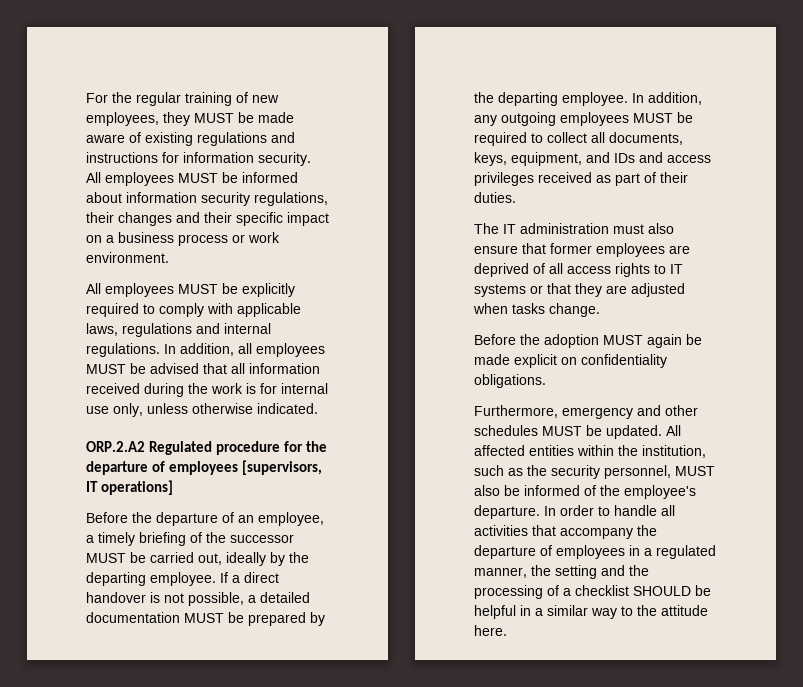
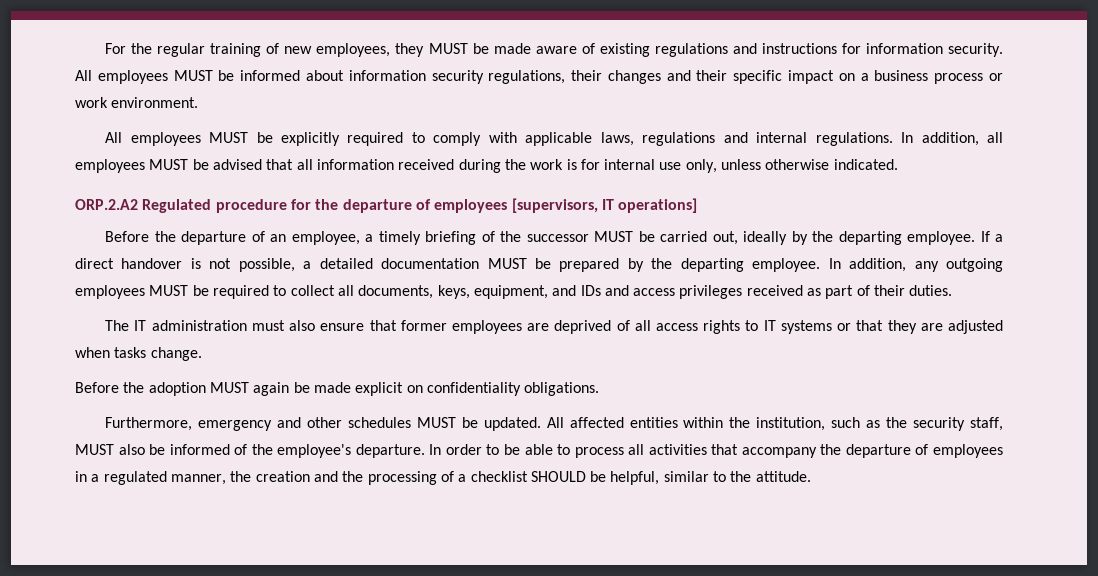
- All affected entities within the institution, such as the security personnel, MUST also be informed of the employee's departure.
+ All affected entities within the institution, such as the security staff, MUST also be informed of the employee's departure.
- In order to handle all activities that accompany the departure of employees in a regulated manner, the setting and the processing of a checklist SHOULD be helpful in a similar way to the attitude here.
+ In order to be able to process all activities that accompany the departure of employees in a regulated manner, the creation and the processing of a checklist SHOULD be helpful, similar to the attitude.

